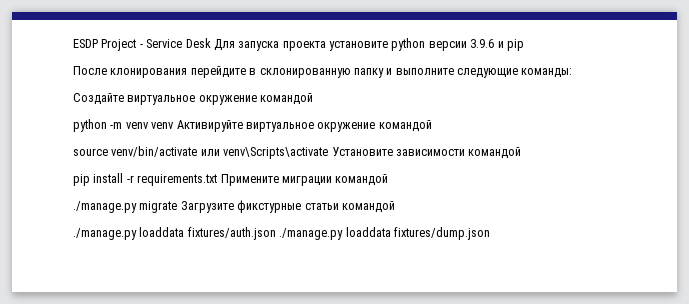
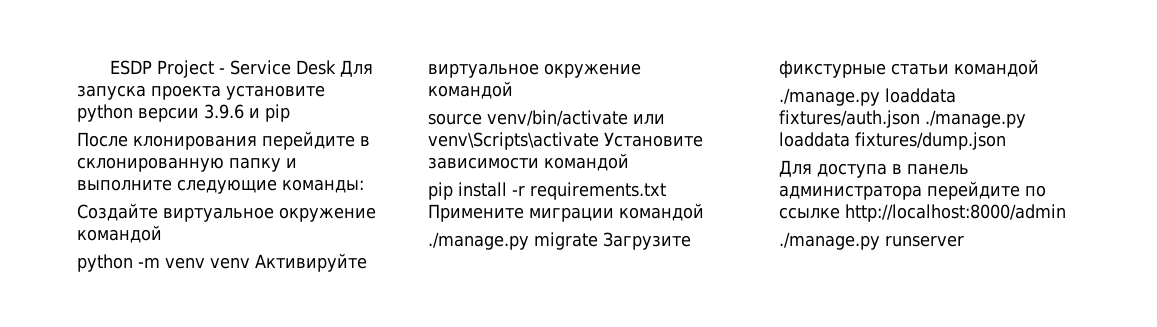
+ Для доступа в панель администратора перейдите по ссылке http://localhost:8000/admin
+ ./manage.py runserver

